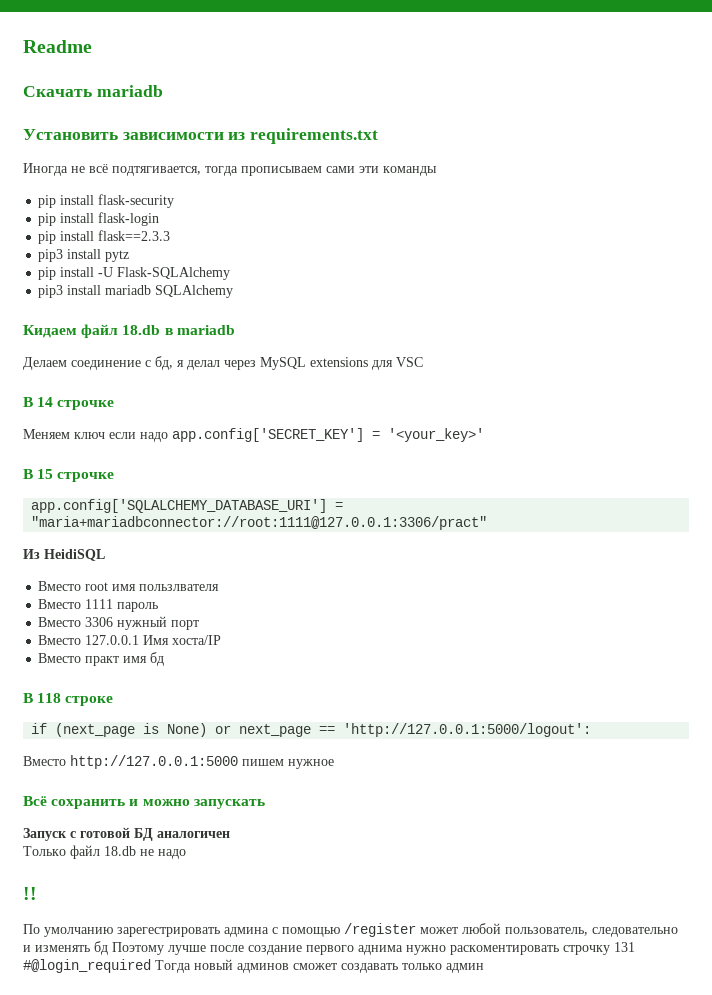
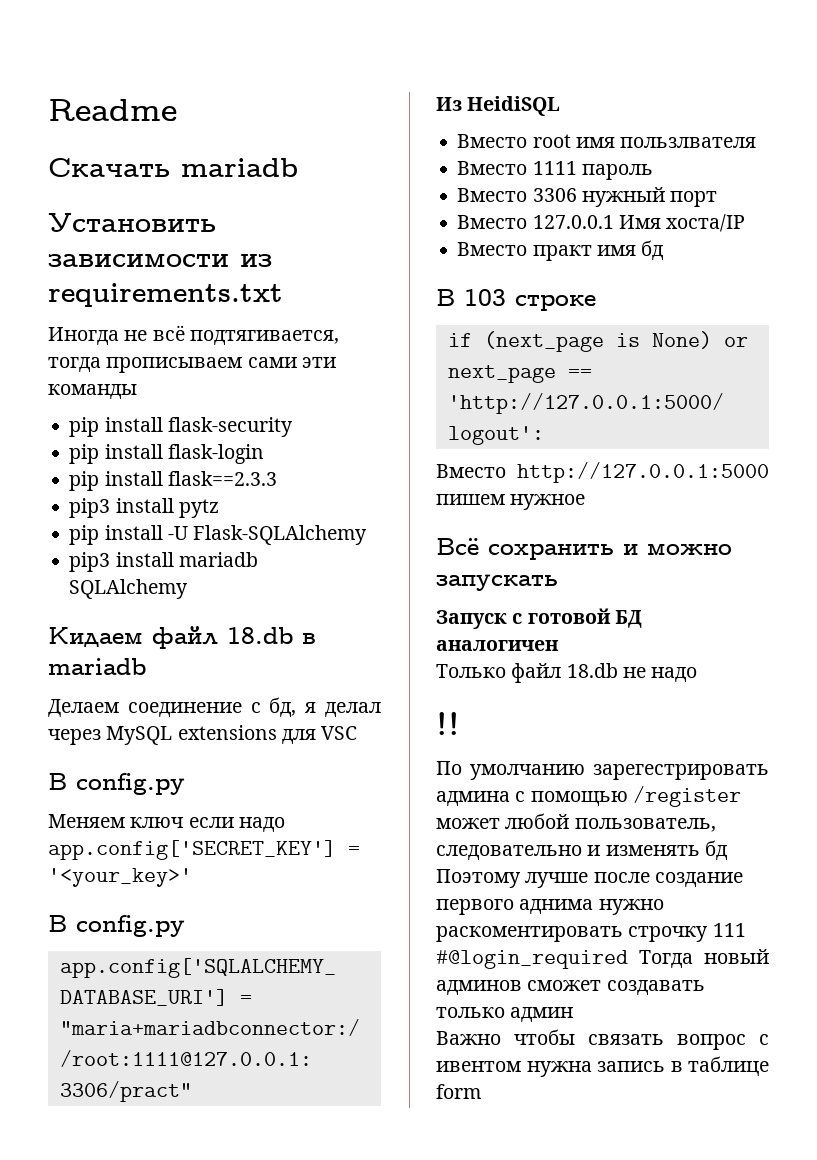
  Делаем соединение с бд, я делал через MySQL extensions для VSC
- В 14 строчке
+ В config.py
  Меняем ключ если надо app.config['SECRET_KEY'] = '<your_key>'
- В 15 строчке
+ В config.py
- В 118 строке
+ В 103 строке
- По умолчанию зарегестрировать админа с помощью /register может любой пользователь, следовательно и изменять бд Поэтому лучше после создание первого аднима нужно раскоментировать строчку 131 #@login_required Тогда новый админов сможет создавать только админ
+ По умолчанию зарегестрировать админа с помощью /register может любой пользователь, следовательно и изменять бд Поэтому лучше после создание первого аднима нужно раскоментировать строчку 111 #@login_required Тогда новый админов сможет создавать только админ
+ Важно чтобы связать вопрос с ивентом нужна запись в таблице form

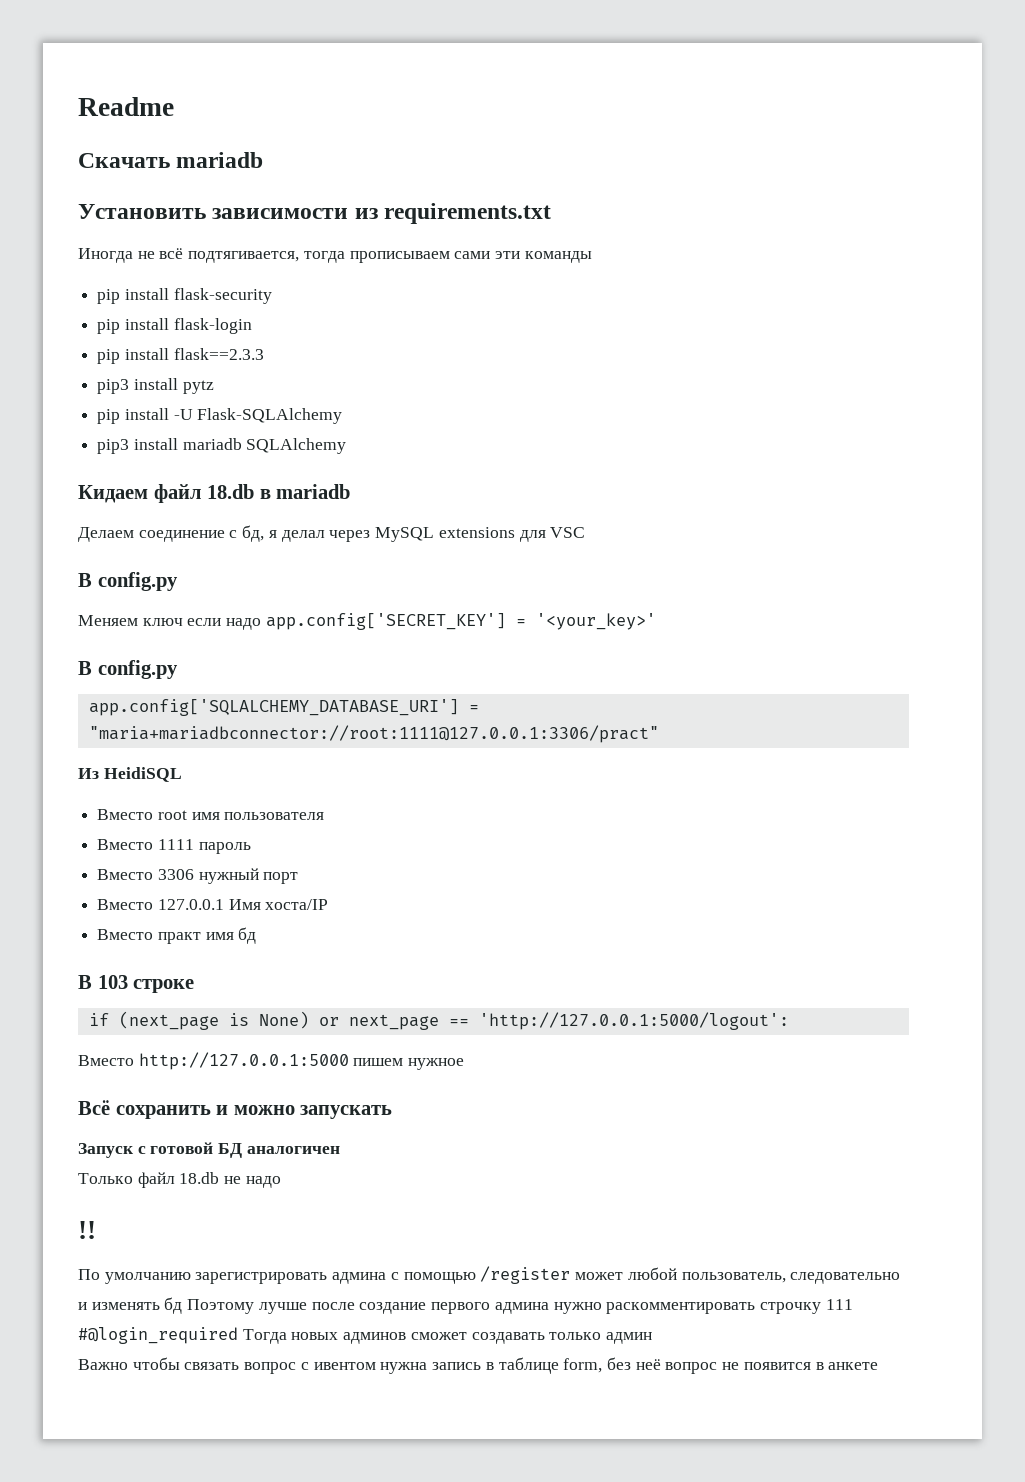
- Вместо root имя пользлвателя
+ Вместо root имя пользователя
- По умолчанию зарегестрировать админа с помощью /register может любой пользователь, следовательно и изменять бд Поэтому лучше после создание первого аднима нужно раскоментировать строчку 111 #@login_required Тогда новый админов сможет создавать только админ
+ По умолчанию зарегистрировать админа с помощью /register может любой пользователь, следовательно и изменять бд Поэтому лучше после создание первого админа нужно раскомментировать строчку 111 #@login_required Тогда новых админов сможет создавать только админ
- Важно чтобы связать вопрос с ивентом нужна запись в таблице form
+ Важно чтобы связать вопрос с ивентом нужна запись в таблице form, без неё вопрос не появится в анкете

